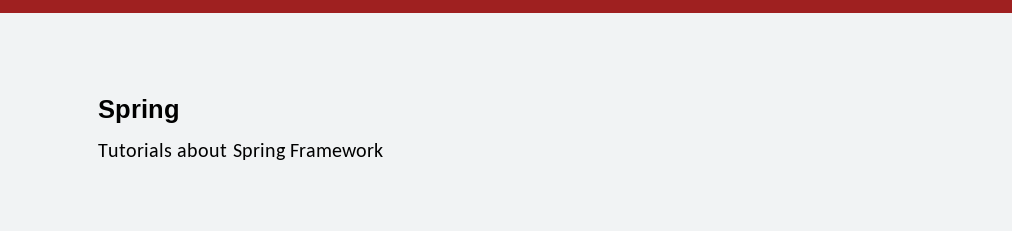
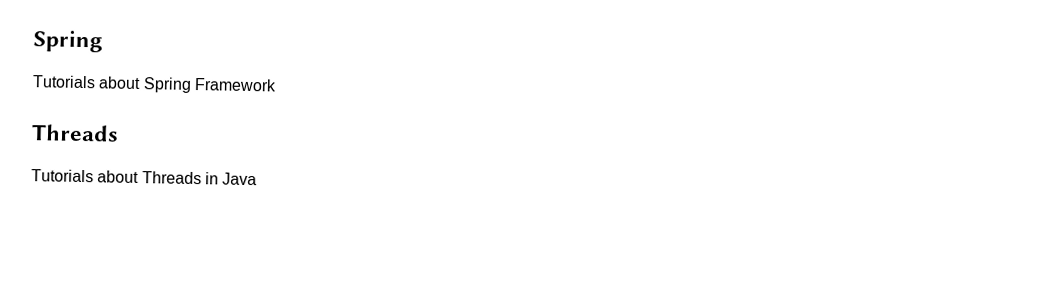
  Tutorials about Spring Framework
+ Threads
+ Tutorials about Threads in Java

